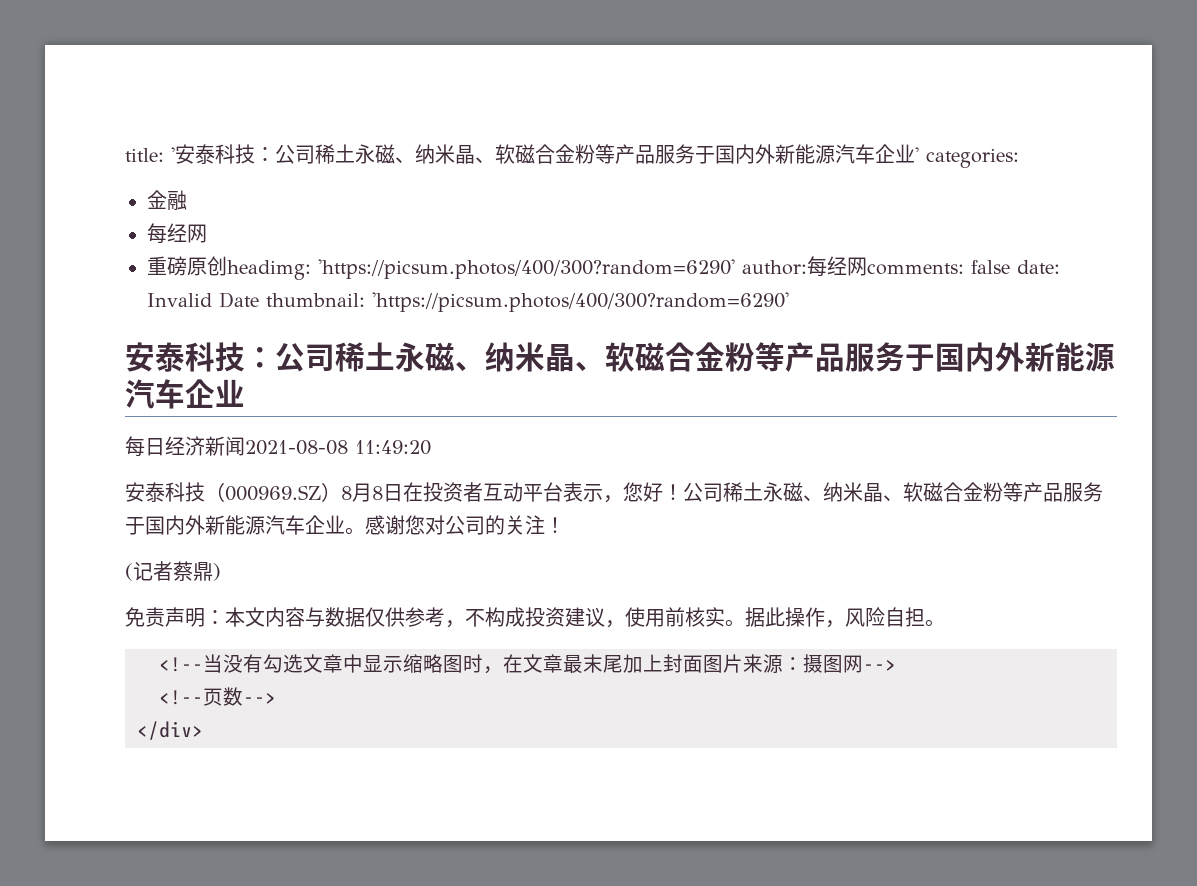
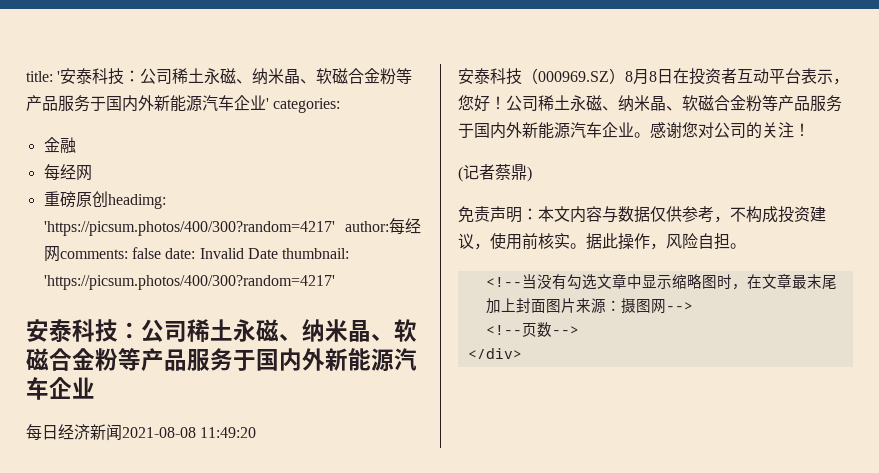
- 重磅原创headimg: 'https://picsum.photos/400/300?random=6290' author:每经网comments: false date: Invalid Date thumbnail: 'https://picsum.photos/400/300?random=6290'
+ 重磅原创headimg: 'https://picsum.photos/400/300?random=4217' author:每经网comments: false date: Invalid Date thumbnail: 'https://picsum.photos/400/300?random=4217'

